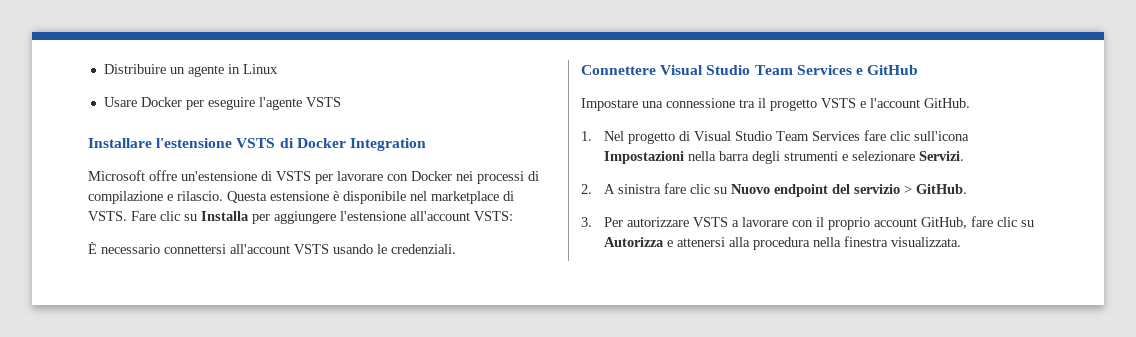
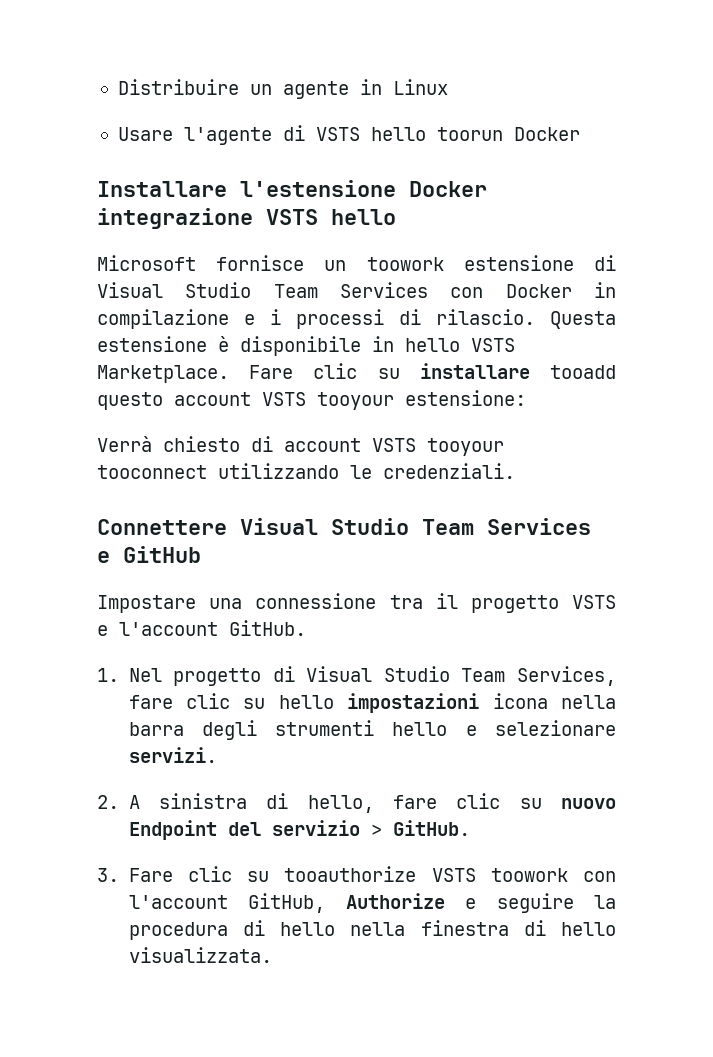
- Usare Docker per eseguire l'agente VSTS
- Installare l'estensione VSTS di Docker Integration
- Microsoft offre un'estensione di VSTS per lavorare con Docker nei processi di compilazione e rilascio.
+ Usare l'agente di VSTS hello toorun Docker
+ Installare l'estensione Docker integrazione VSTS hello
+ Microsoft fornisce un toowork estensione di Visual Studio Team Services con Docker in compilazione e i processi di rilascio.
- Questa estensione è disponibile nel marketplace di VSTS. Fare clic su Installa per aggiungere l'estensione all'account VSTS:
- È necessario connettersi all'account VSTS usando le credenziali.
+ Questa estensione è disponibile in hello VSTS Marketplace. Fare clic su installare tooadd questo account VSTS tooyour estensione:
+ Verrà chiesto di account VSTS tooyour tooconnect utilizzando le credenziali.
- 1. Nel progetto di Visual Studio Team Services fare clic sull'icona Impostazioni nella barra degli strumenti e selezionare Servizi.
+ 1. Nel progetto di Visual Studio Team Services, fare clic su hello impostazioni icona nella barra degli strumenti hello e selezionare servizi.
- 2. A sinistra fare clic su Nuovo endpoint del servizio > GitHub.
+ 2. A sinistra di hello, fare clic su nuovo Endpoint del servizio > GitHub.
- 3. Per autorizzare VSTS a lavorare con il proprio account GitHub, fare clic su Autorizza e attenersi alla procedura nella finestra visualizzata.
+ 3. Fare clic su tooauthorize VSTS toowork con l'account GitHub, Authorize e seguire la procedura di hello nella finestra di hello visualizzata.

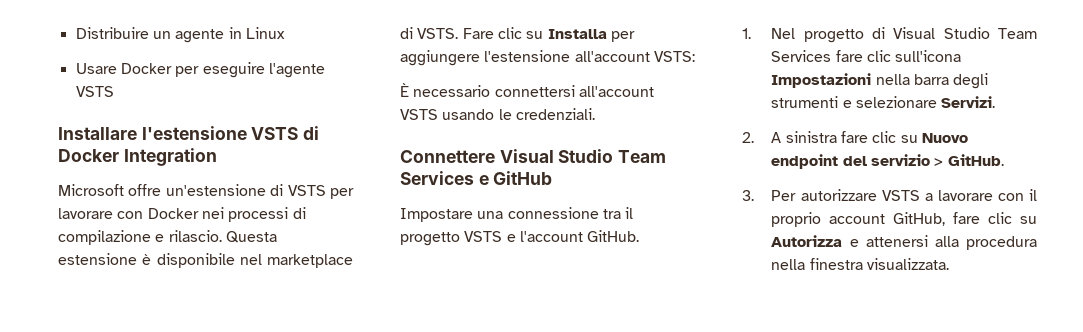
- Usare l'agente di VSTS hello toorun Docker
- Installare l'estensione Docker integrazione VSTS hello
- Microsoft fornisce un toowork estensione di Visual Studio Team Services con Docker in compilazione e i processi di rilascio.
+ Usare Docker per eseguire l'agente VSTS
+ Installare l'estensione VSTS di Docker Integration
+ Microsoft offre un'estensione di VSTS per lavorare con Docker nei processi di compilazione e rilascio.
- Questa estensione è disponibile in hello VSTS Marketplace. Fare clic su installare tooadd questo account VSTS tooyour estensione:
- Verrà chiesto di account VSTS tooyour tooconnect utilizzando le credenziali.
+ Questa estensione è disponibile nel marketplace di VSTS. Fare clic su Installa per aggiungere l'estensione all'account VSTS:
+ È necessario connettersi all'account VSTS usando le credenziali.
- 1. Nel progetto di Visual Studio Team Services, fare clic su hello impostazioni icona nella barra degli strumenti hello e selezionare servizi.
+ 1. Nel progetto di Visual Studio Team Services fare clic sull'icona Impostazioni nella barra degli strumenti e selezionare Servizi.
- 2. A sinistra di hello, fare clic su nuovo Endpoint del servizio > GitHub.
+ 2. A sinistra fare clic su Nuovo endpoint del servizio > GitHub.
- 3. Fare clic su tooauthorize VSTS toowork con l'account GitHub, Authorize e seguire la procedura di hello nella finestra di hello visualizzata.
+ 3. Per autorizzare VSTS a lavorare con il proprio account GitHub, fare clic su Autorizza e attenersi alla procedura nella finestra visualizzata.

